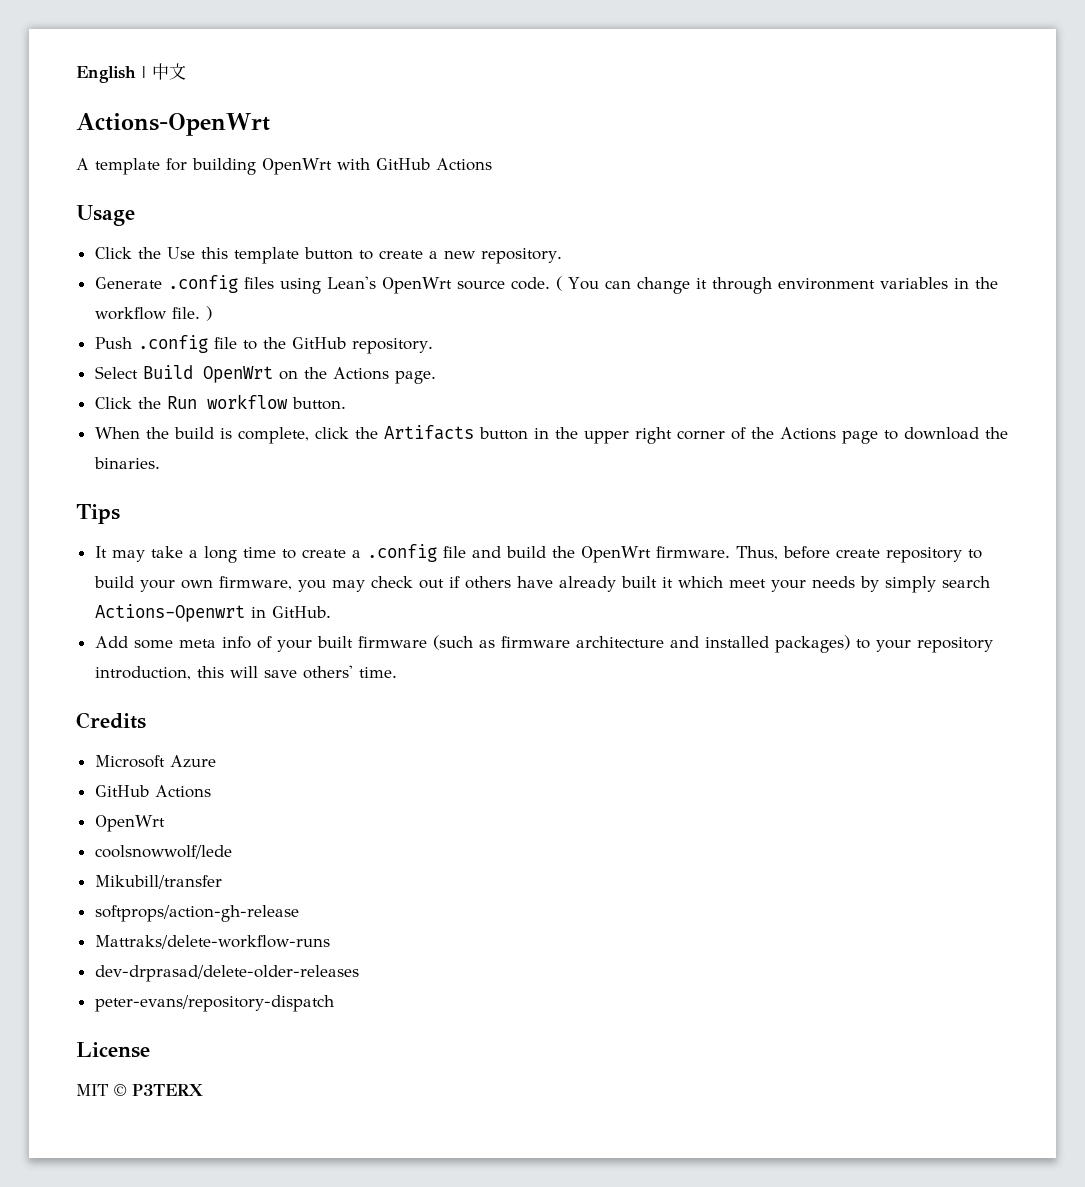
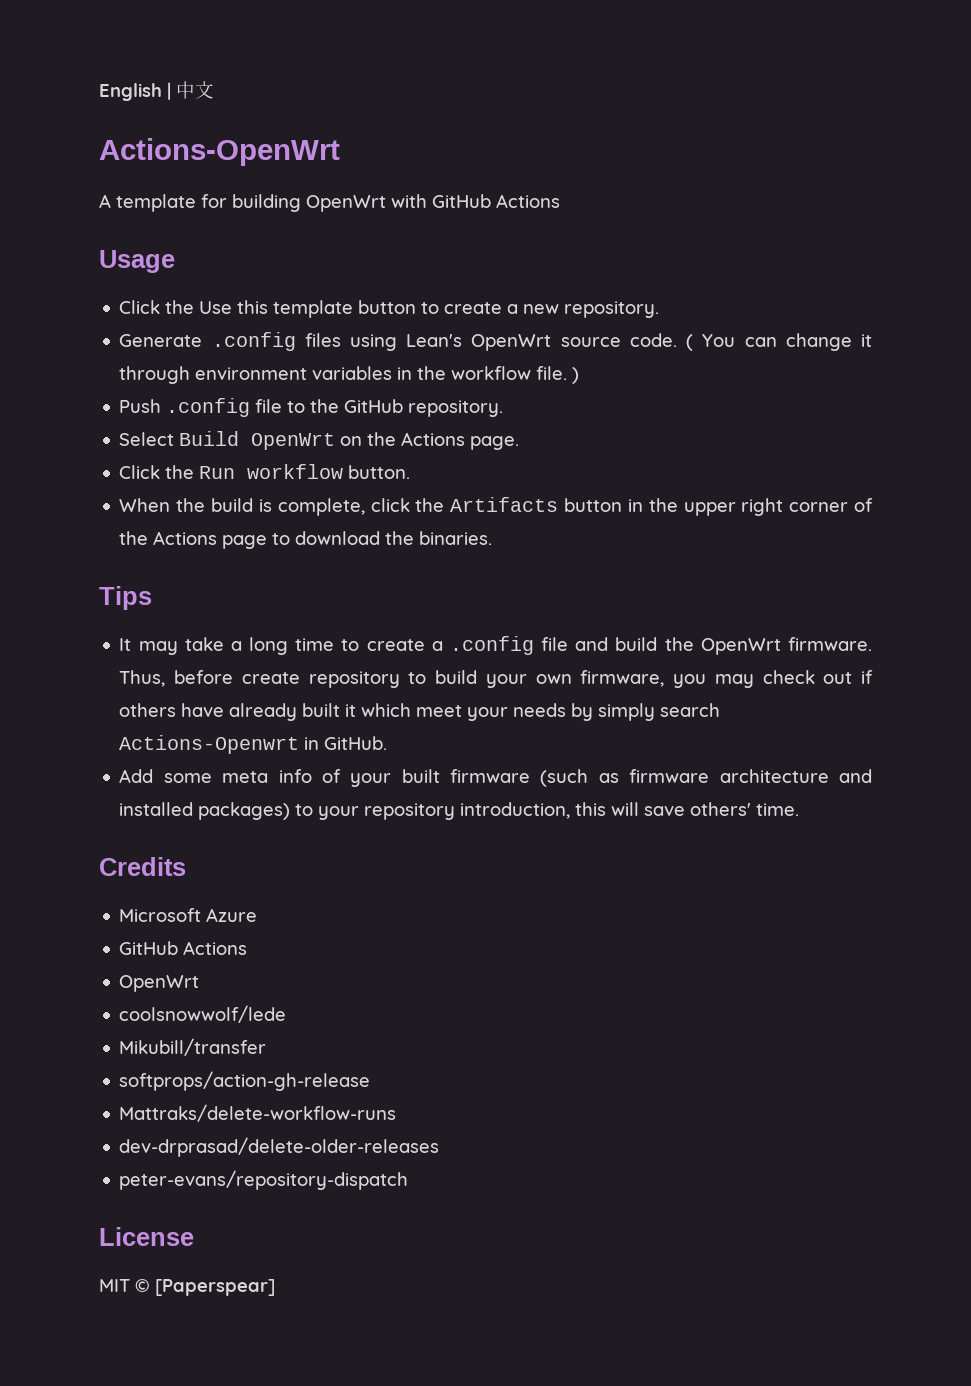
- MIT © P3TERX
+ MIT © [Paperspear]

